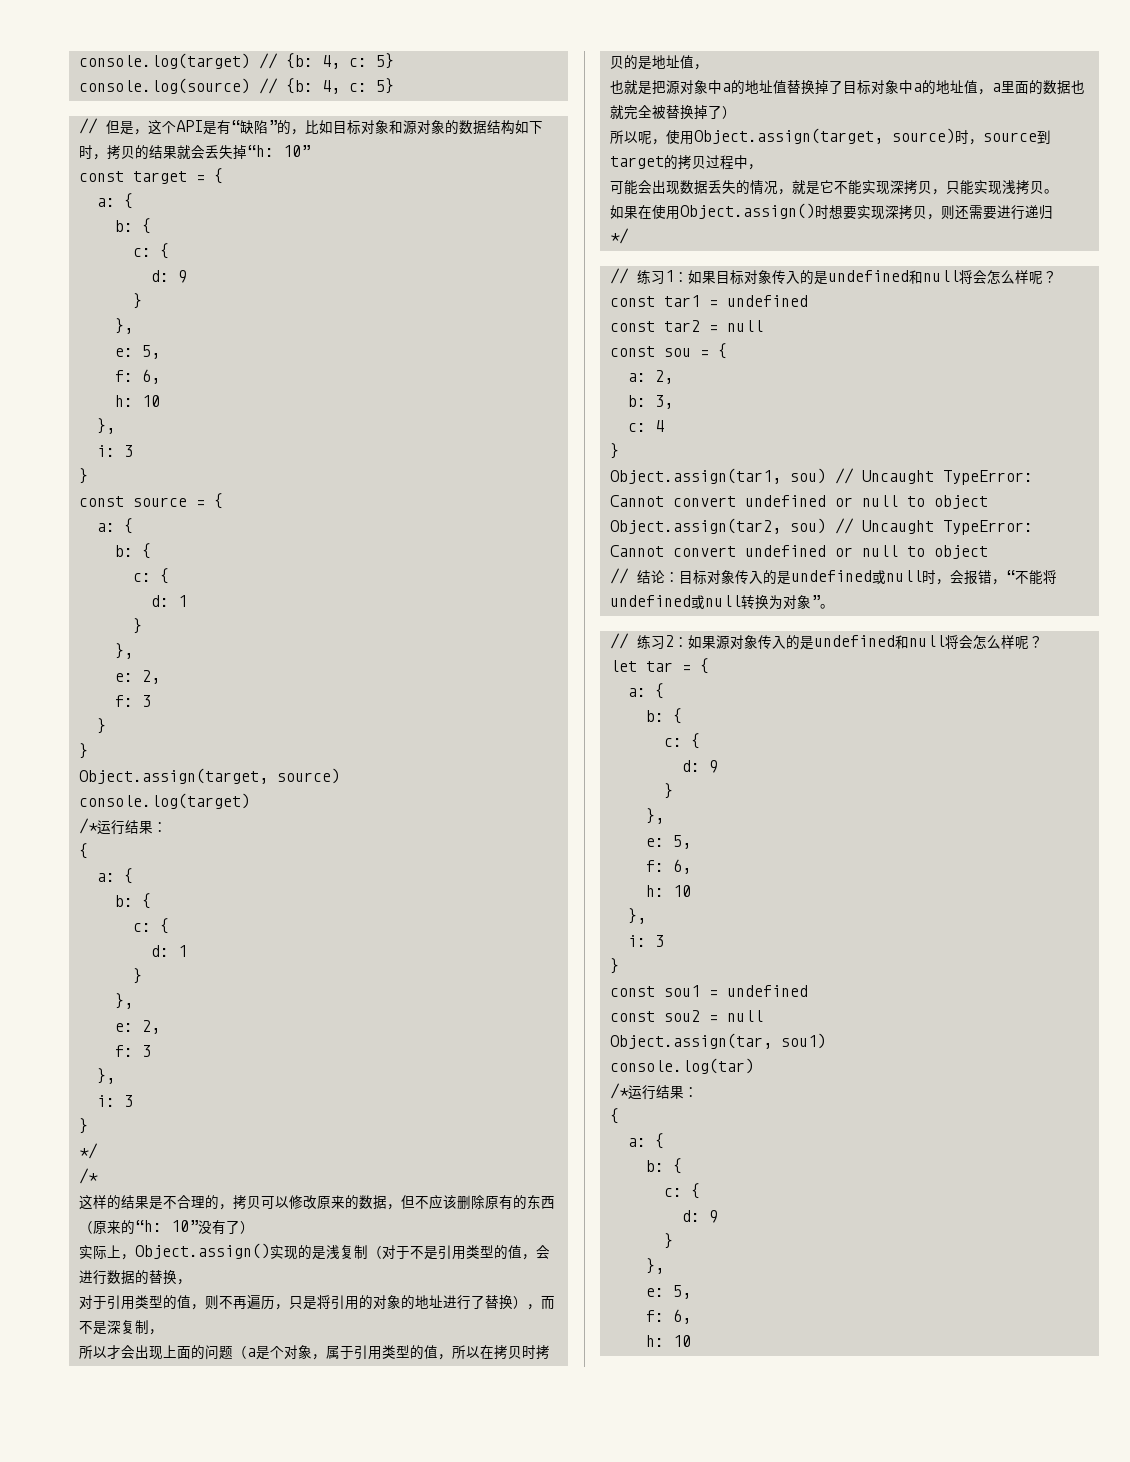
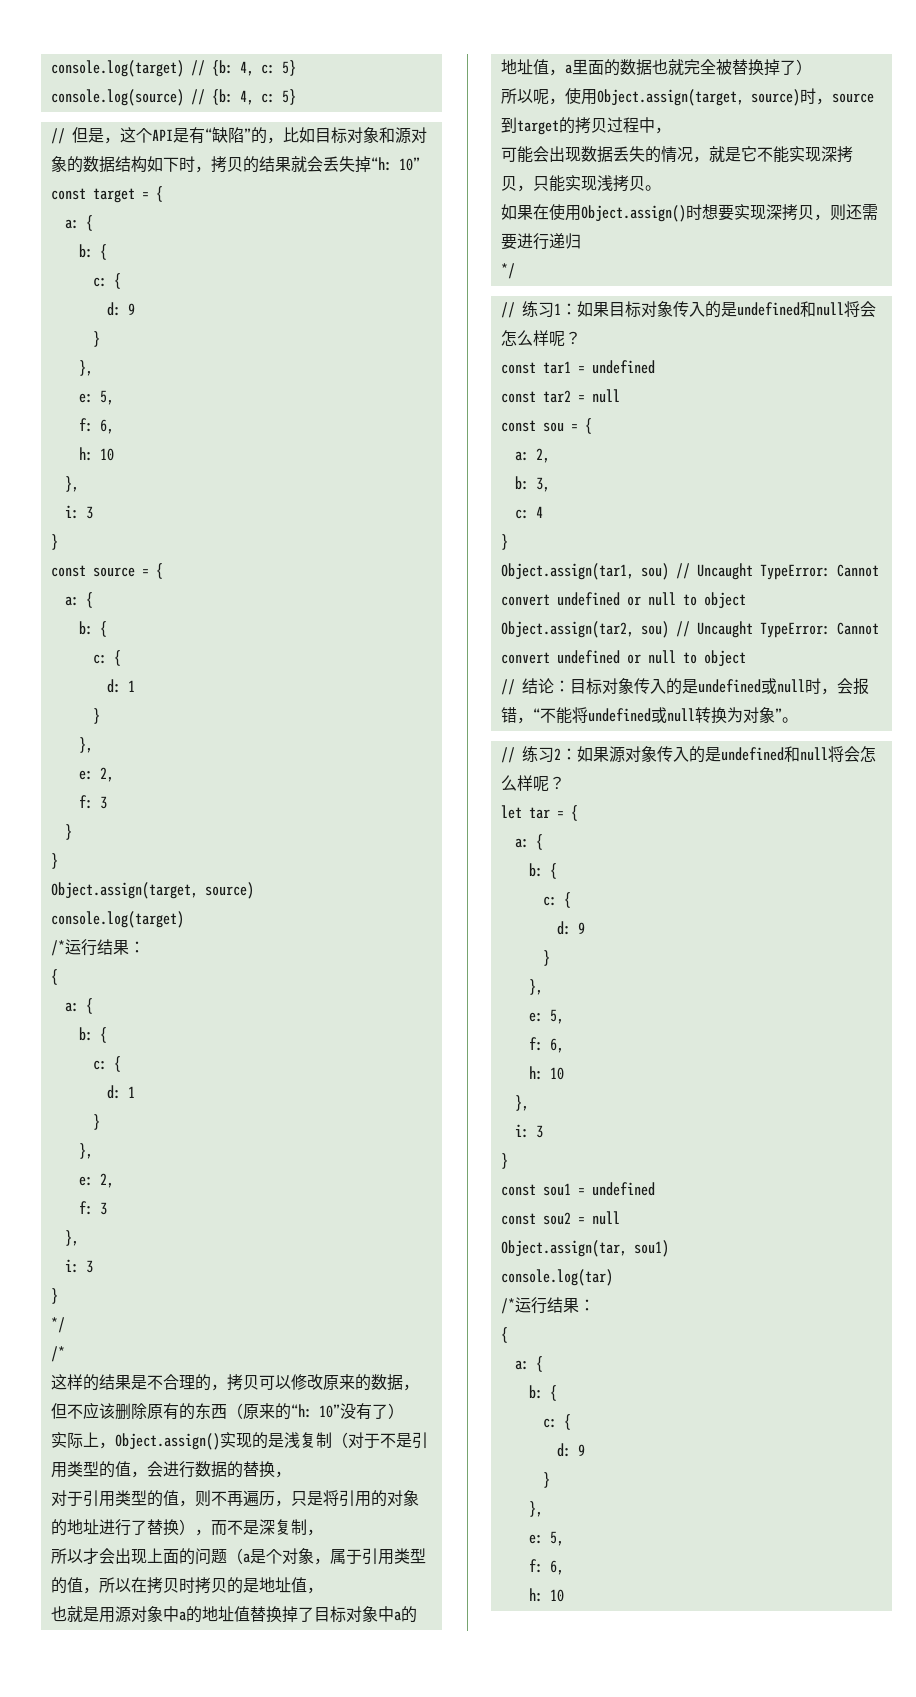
- 也就是把源对象中a的地址值替换掉了目标对象中a的地址值，a里面的数据也就完全被替换掉了）
+ 也就是用源对象中a的地址值替换掉了目标对象中a的地址值，a里面的数据也就完全被替换掉了）

